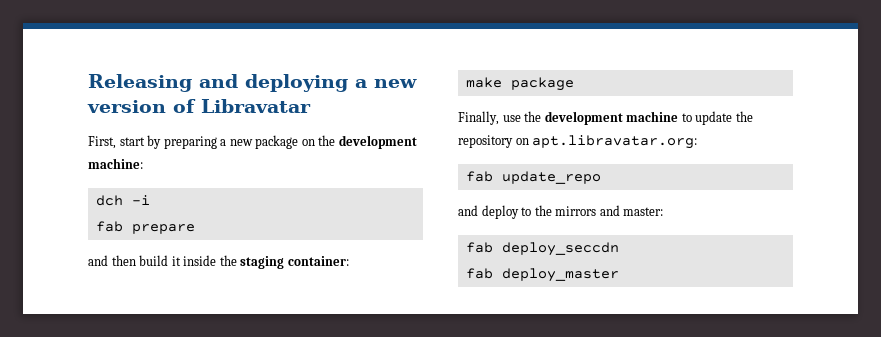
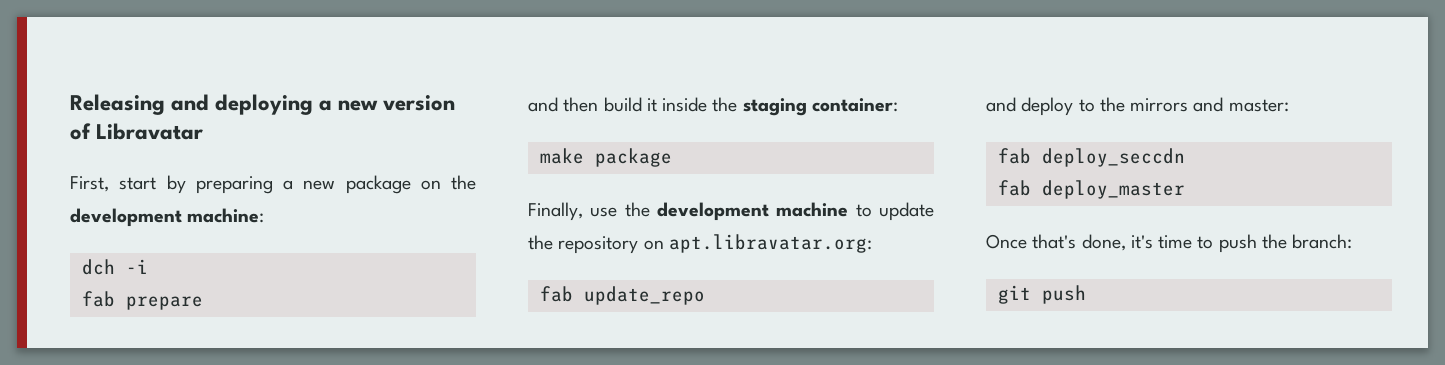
+ Once that's done, it's time to push the branch:
+ git push

